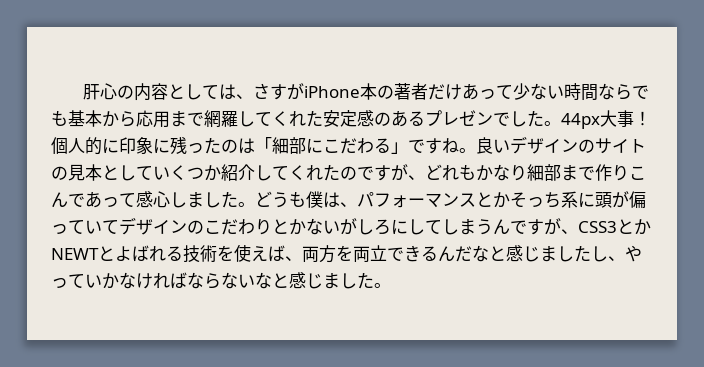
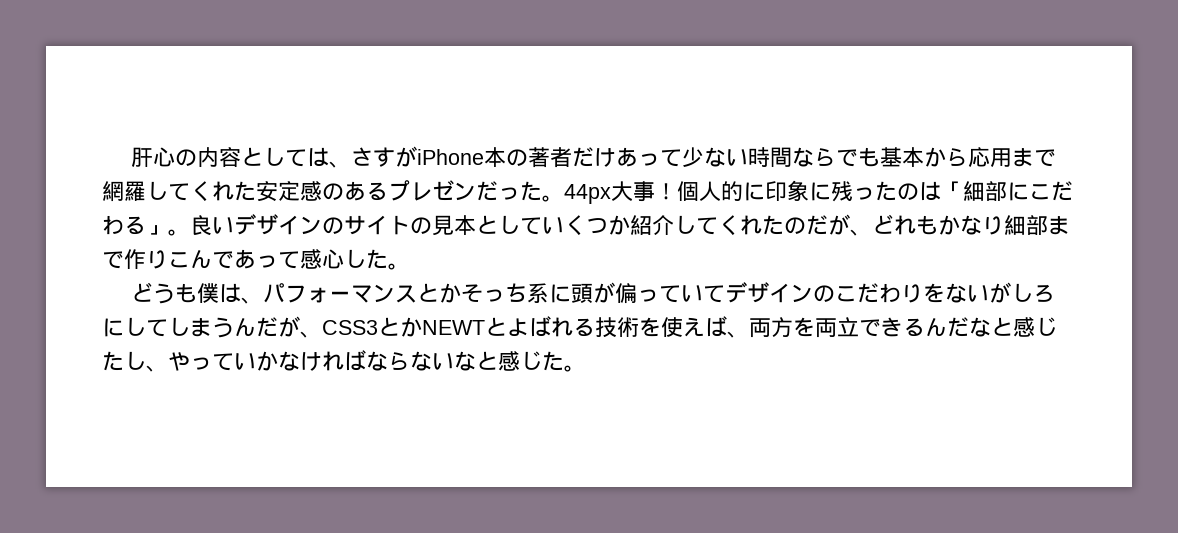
- 肝心の内容としては、さすがiPhone本の著者だけあって少ない時間ならでも基本から応用まで網羅してくれた安定感のあるプレゼンでした。
+ 肝心の内容としては、さすがiPhone本の著者だけあって少ない時間ならでも基本から応用まで網羅してくれた安定感のあるプレゼンだった。
- 個人的に印象に残ったのは「細部にこだわる」ですね。
+ 個人的に印象に残ったのは「細部にこだわる」。
- 良いデザインのサイトの見本としていくつか紹介してくれたのですが、どれもかなり細部まで作りこんであって感心しました。どうも僕は、パフォーマンスとかそっち系に頭が偏っていてデザインのこだわりとかないがしろにしてしまうんですが、CSS3とかNEWTとよばれる技術を使えば、両方を両立できるんだなと感じましたし、やっていかなければならないなと感じました。
+ 良いデザインのサイトの見本としていくつか紹介してくれたのだが、どれもかなり細部まで作りこんであって感心した。
+ どうも僕は、パフォーマンスとかそっち系に頭が偏っていてデザインのこだわりをないがしろにしてしまうんだが、CSS3とかNEWTとよばれる技術を使えば、両方を両立できるんだなと感じたし、やっていかなければならないなと感じた。

